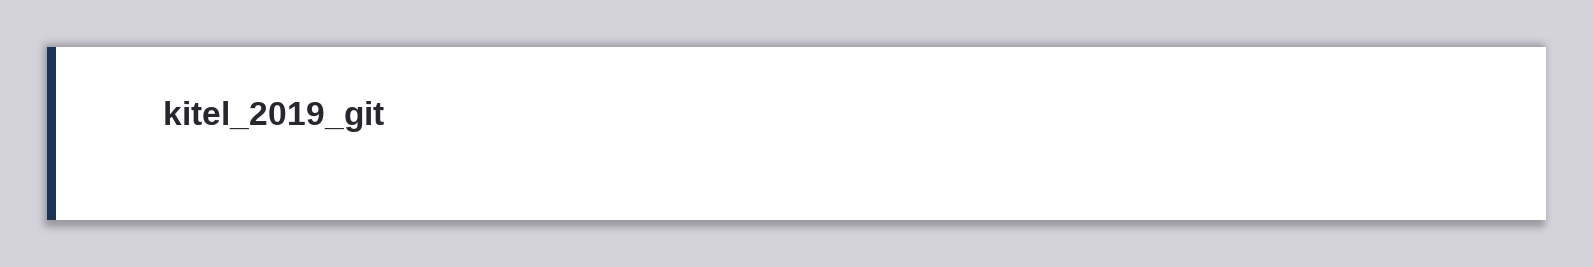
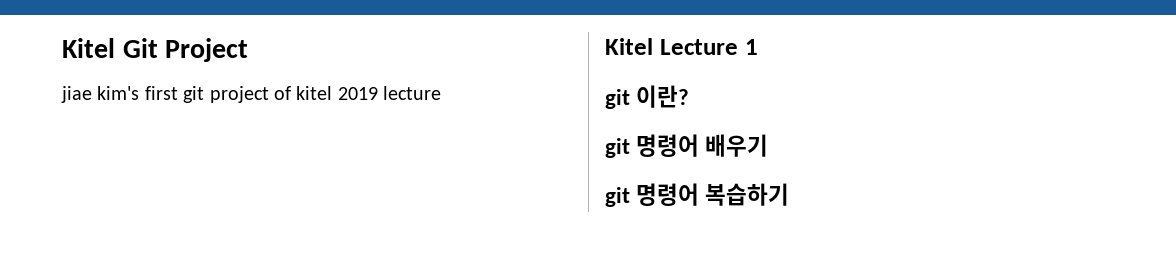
- kitel_2019_git
+ Kitel Git Project
+ jiae kim's first git project of kitel 2019 lecture
+ Kitel Lecture 1
+ git 이란?
+ git 명령어 배우기
+ git 명령어 복습하기

